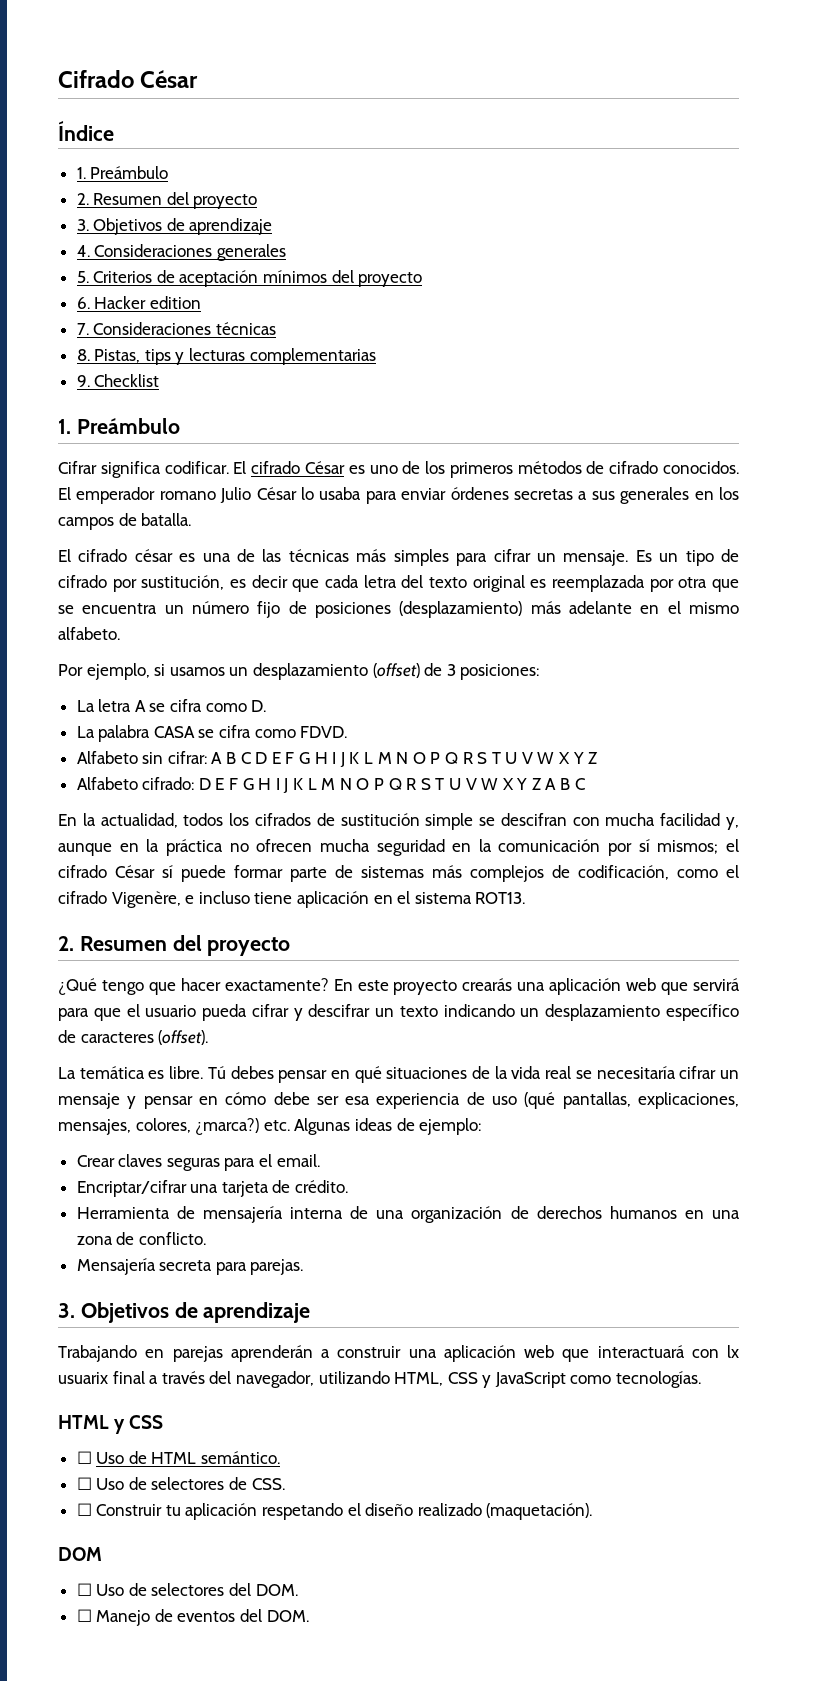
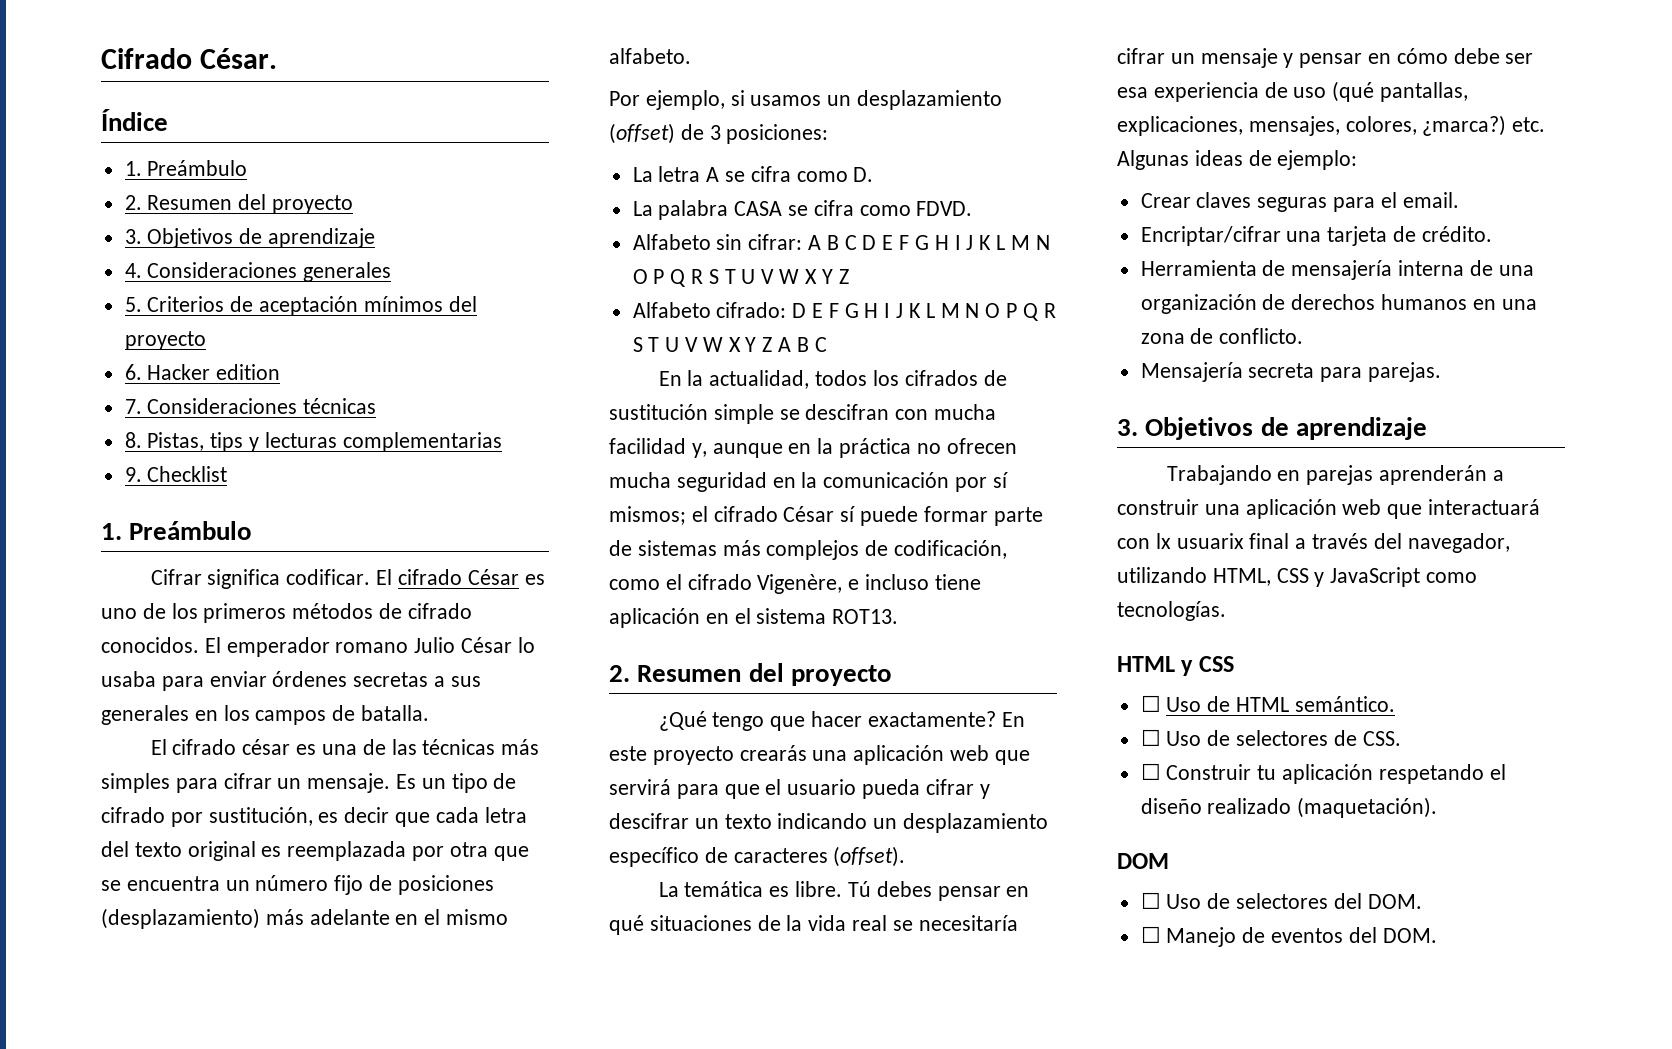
- Cifrado César
+ Cifrado César.

